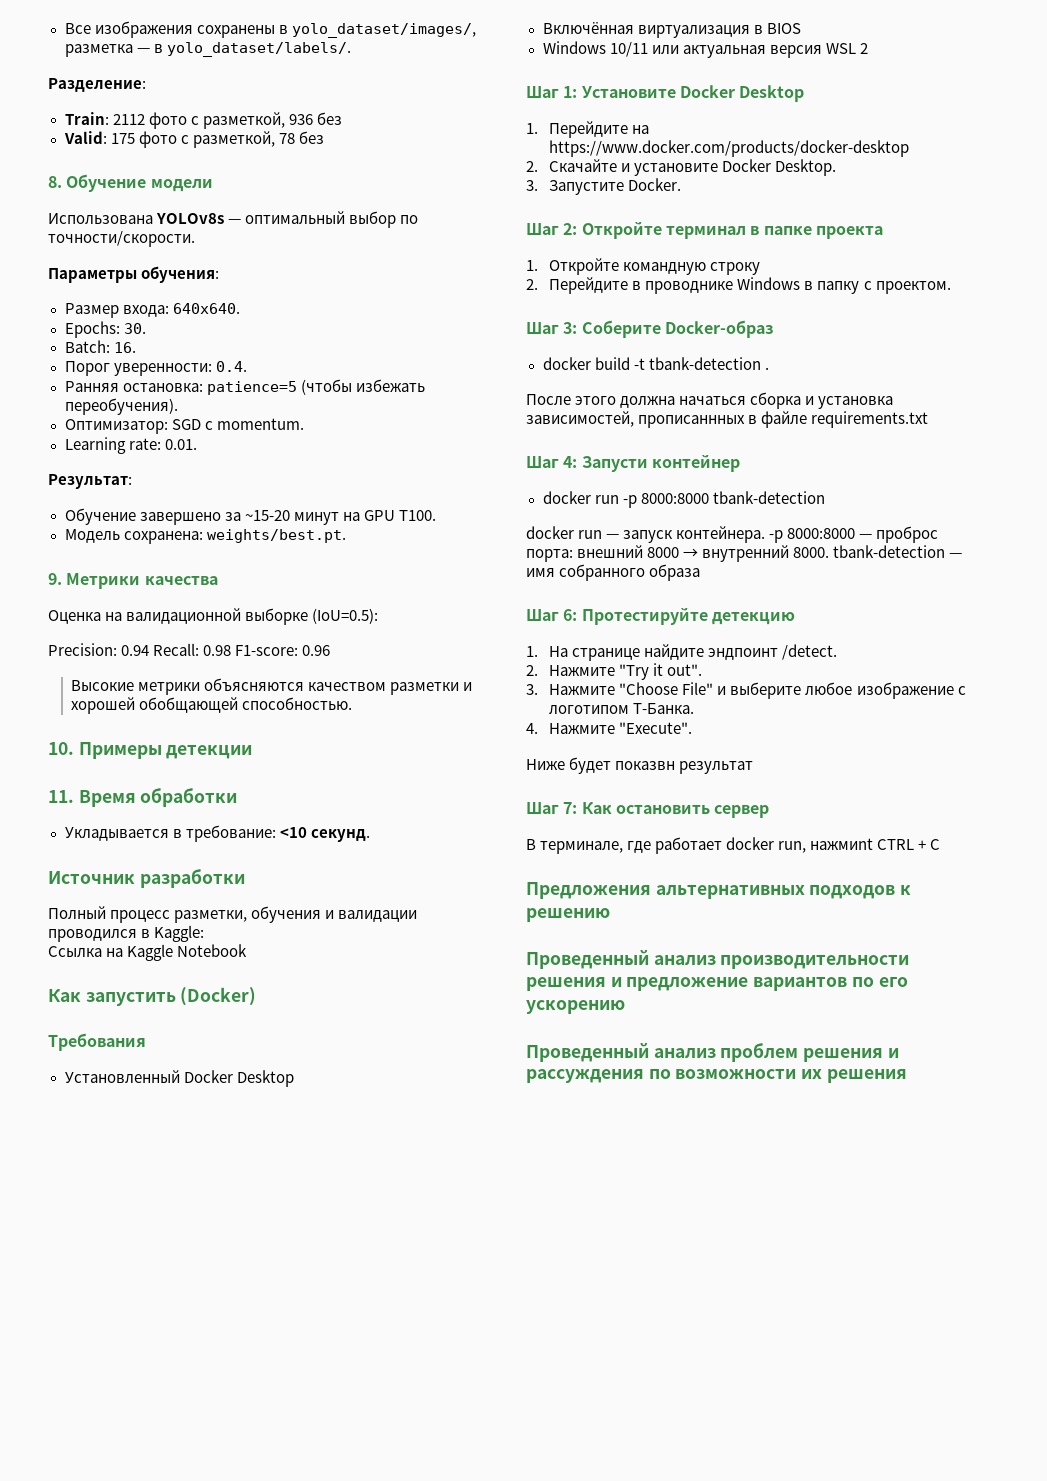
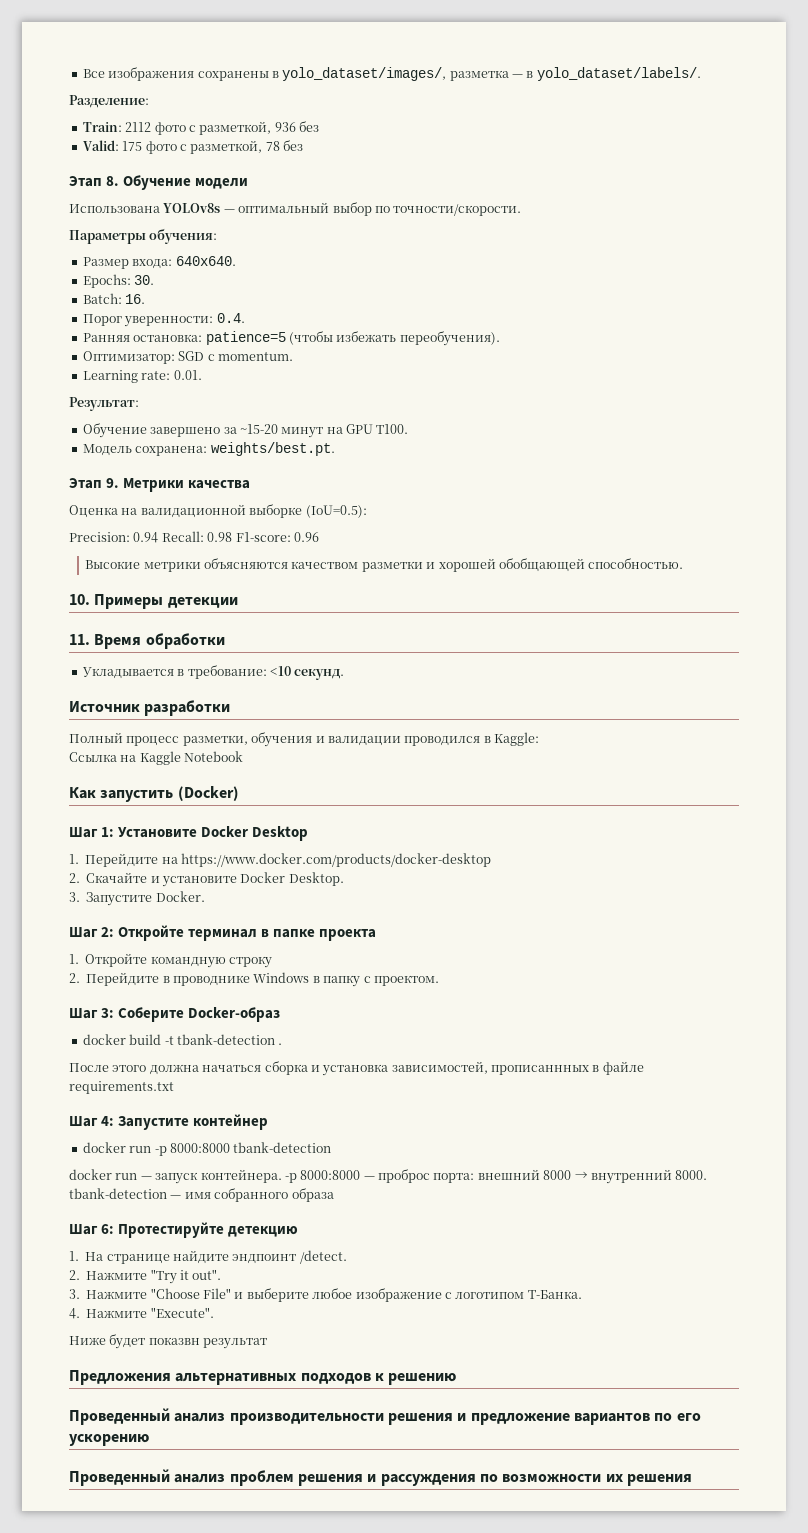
- 8. Обучение модели
+ Этап 8. Обучение модели
- 9. Метрики качества
+ Этап 9. Метрики качества
- Требования
- Установленный Docker Desktop
- Включённая виртуализация в BIOS
- Windows 10/11 или актуальная версия WSL 2
- Шаг 4: Запусти контейнер
+ Шаг 4: Запустите контейнер
- Шаг 7: Как остановить сервер
- В терминале, где работает docker run, нажмиnt CTRL + C

